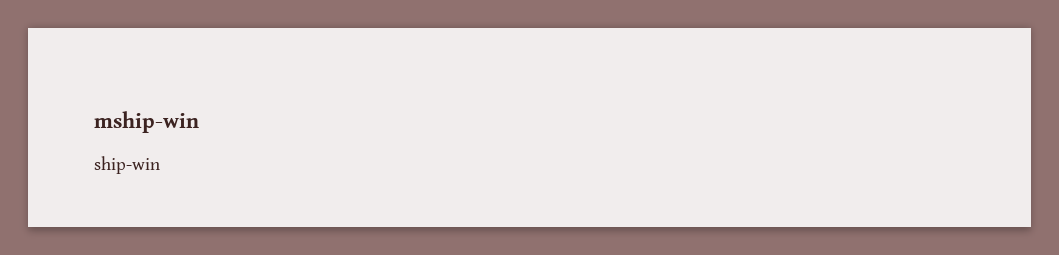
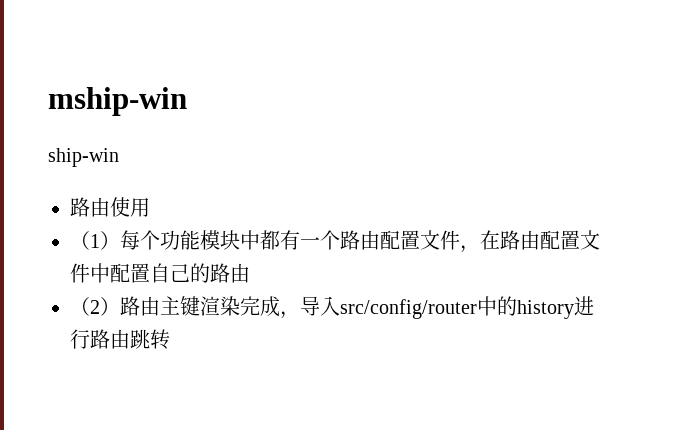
+ 路由使用
+ （1）每个功能模块中都有一个路由配置文件，在路由配置文件中配置自己的路由
+ （2）路由主键渲染完成，导入src/config/router中的history进行路由跳转

